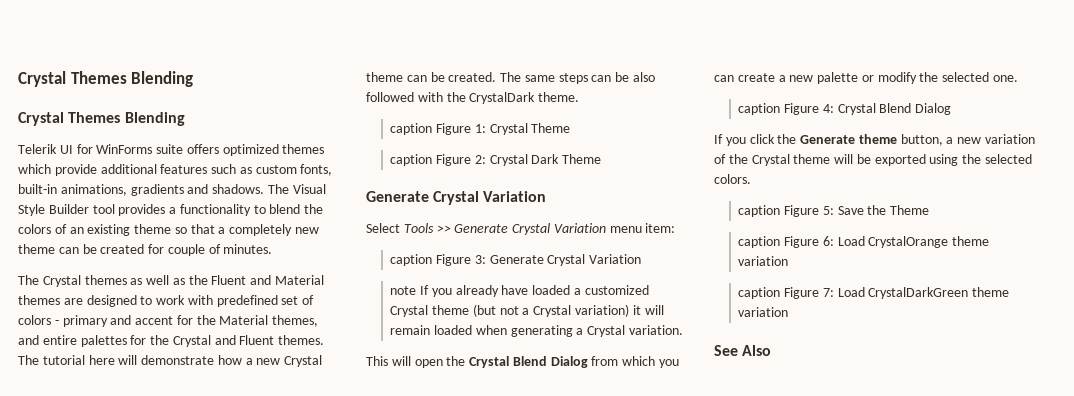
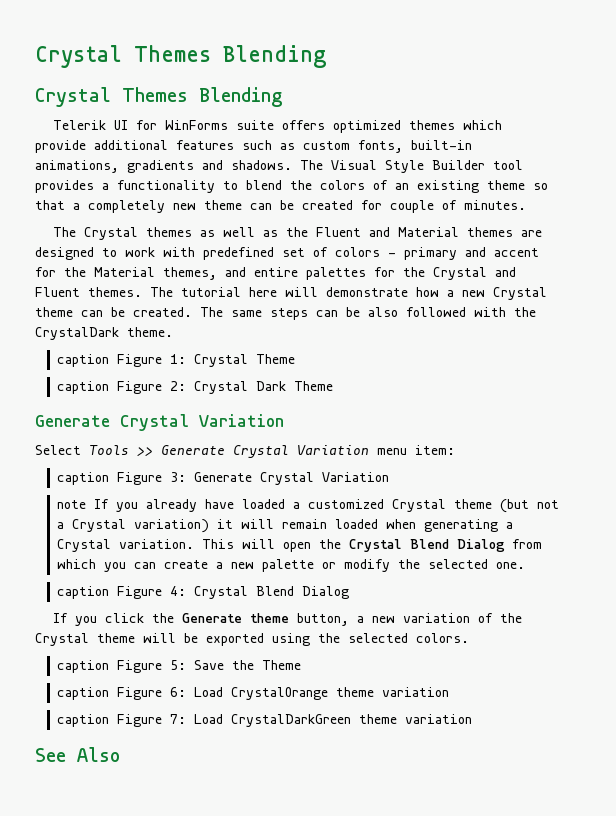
- note If you already have loaded a customized Crystal theme (but not a Crystal variation) it will remain loaded when generating a Crystal variation.
- This will open the Crystal Blend Dialog from which you can create a new palette or modify the selected one.
+ note If you already have loaded a customized Crystal theme (but not a Crystal variation) it will remain loaded when generating a Crystal variation. This will open the Crystal Blend Dialog from which you can create a new palette or modify the selected one.

